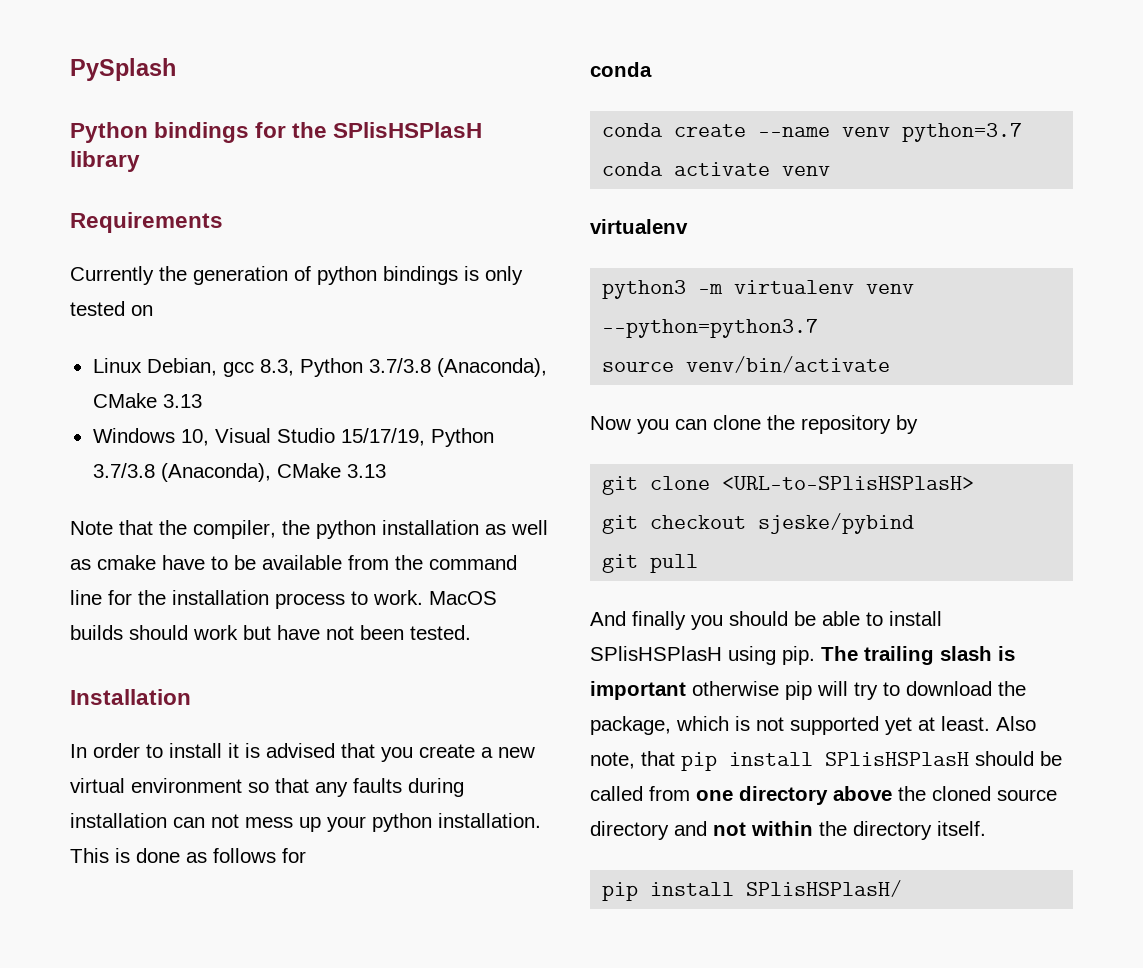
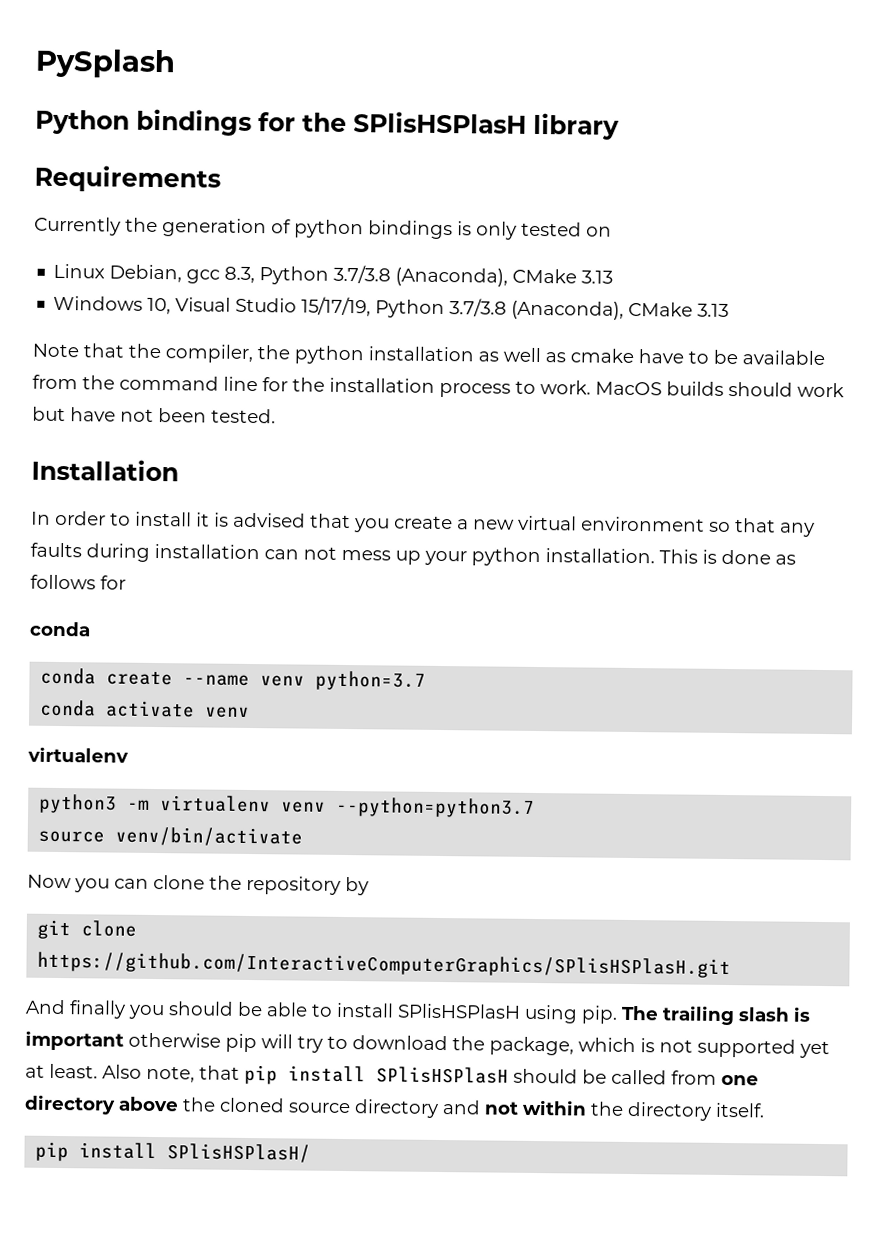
- git clone <URL-to-SPlisHSPlasH>
- git checkout sjeske/pybind
- git pull
+ git clone https://github.com/InteractiveComputerGraphics/SPlisHSPlasH.git

